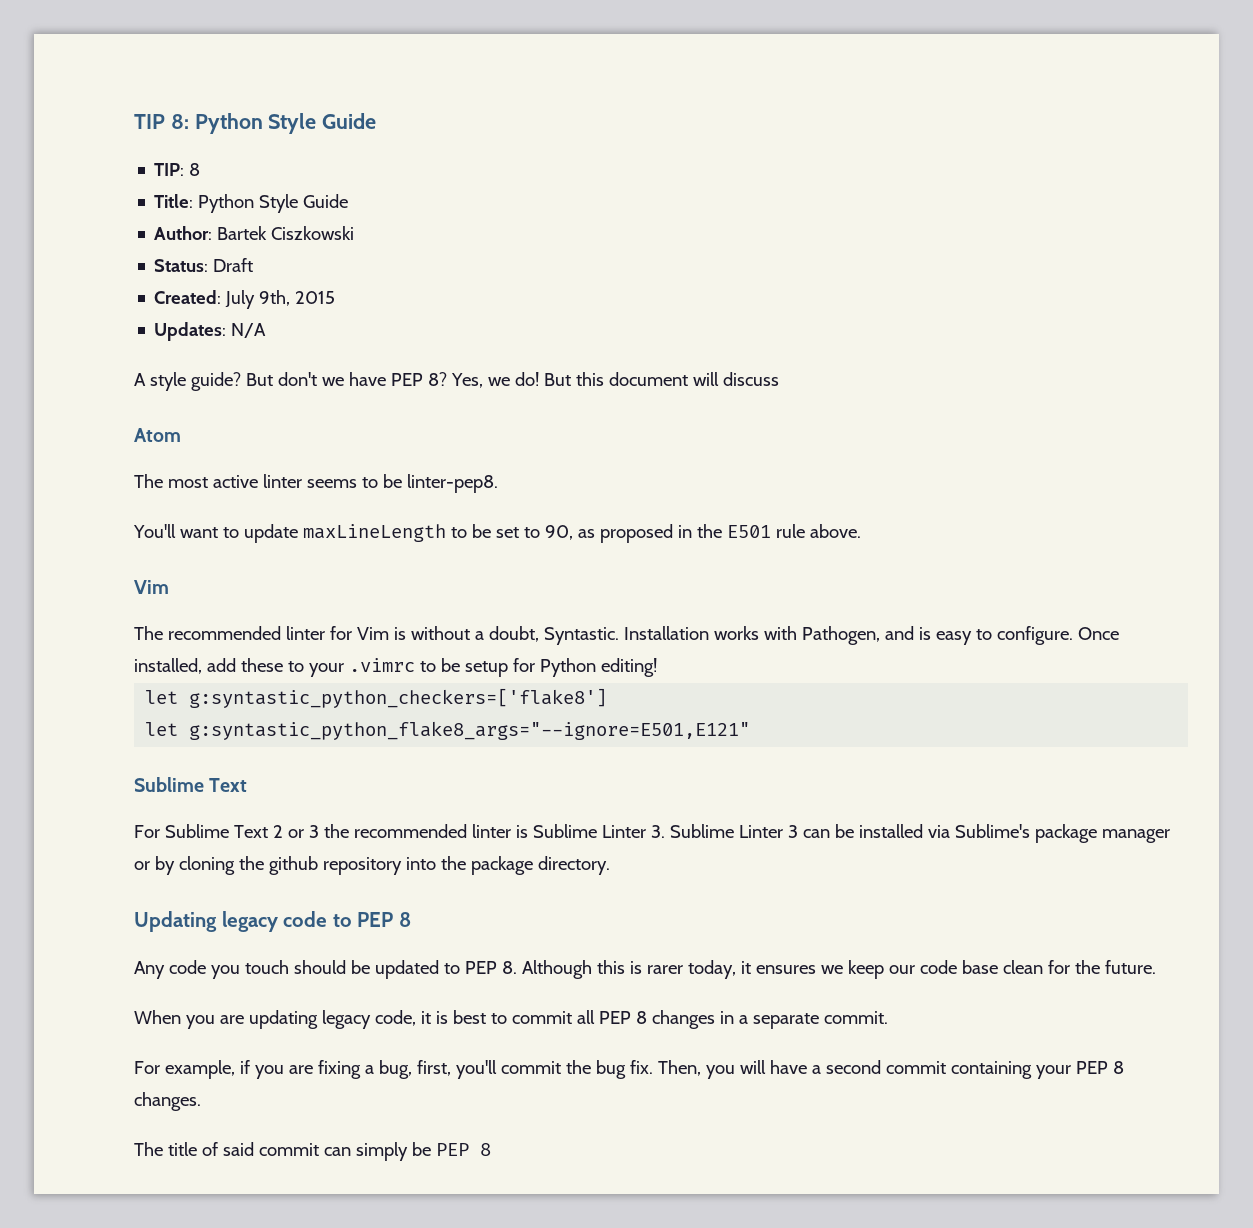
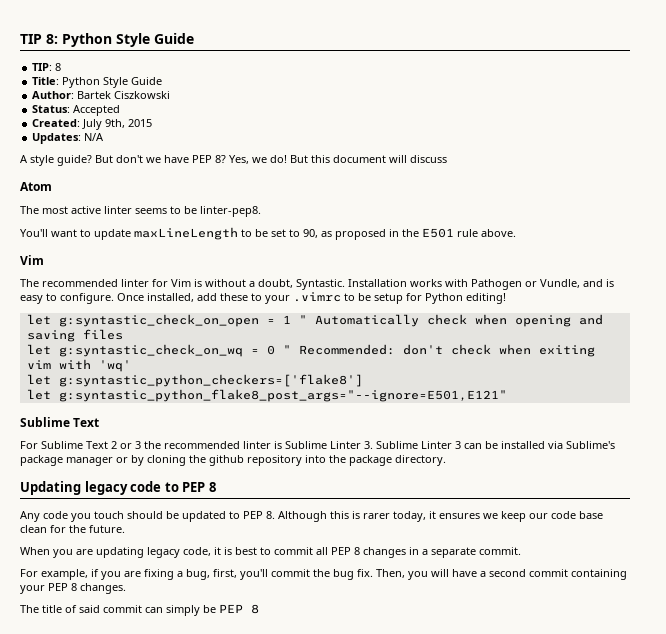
- Status: Draft
+ Status: Accepted
- Installation works with Pathogen, and is easy to configure.
+ Installation works with Pathogen or Vundle, and is easy to configure.
+ let g:syntastic_check_on_open = 1 " Automatically check when opening and saving files
+ let g:syntastic_check_on_wq = 0 " Recommended: don't check when exiting vim with 'wq'
- let g:syntastic_python_flake8_args="--ignore=E501,E121"
+ let g:syntastic_python_flake8_post_args="--ignore=E501,E121"

